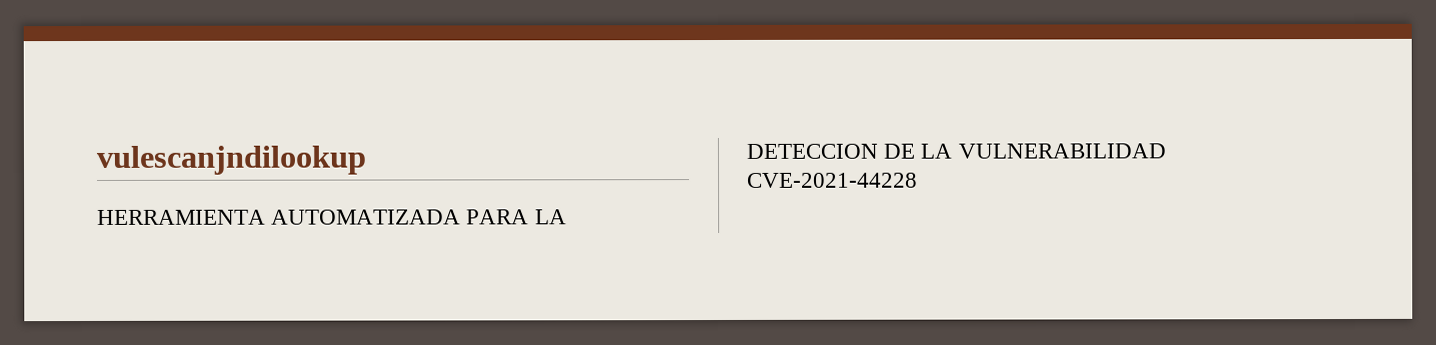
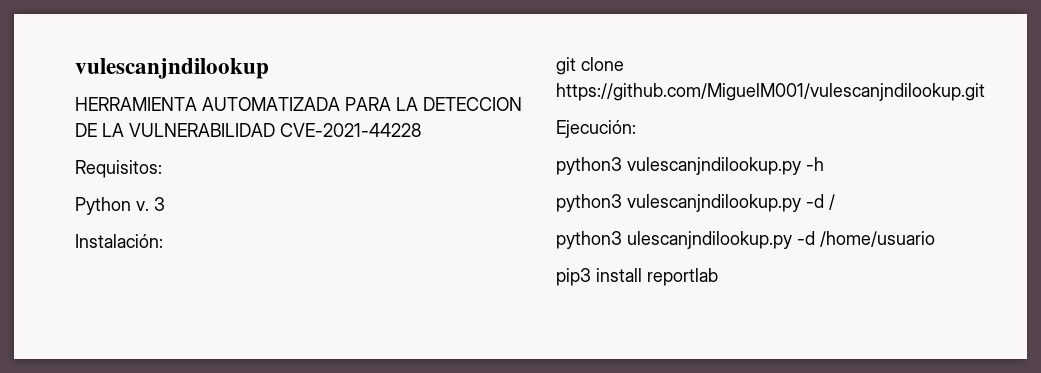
+ Requisitos:
+ Python v. 3
+ Instalación:
+ git clone https://github.com/MiguelM001/vulescanjndilookup.git
+ Ejecución:
+ python3 vulescanjndilookup.py -h
+ python3 vulescanjndilookup.py -d /
+ python3 ulescanjndilookup.py -d /home/usuario
+ pip3 install reportlab

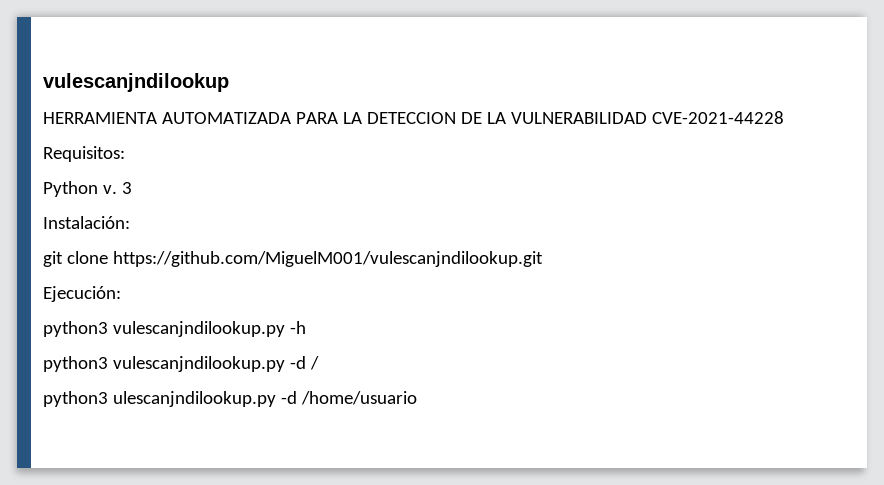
- pip3 install reportlab

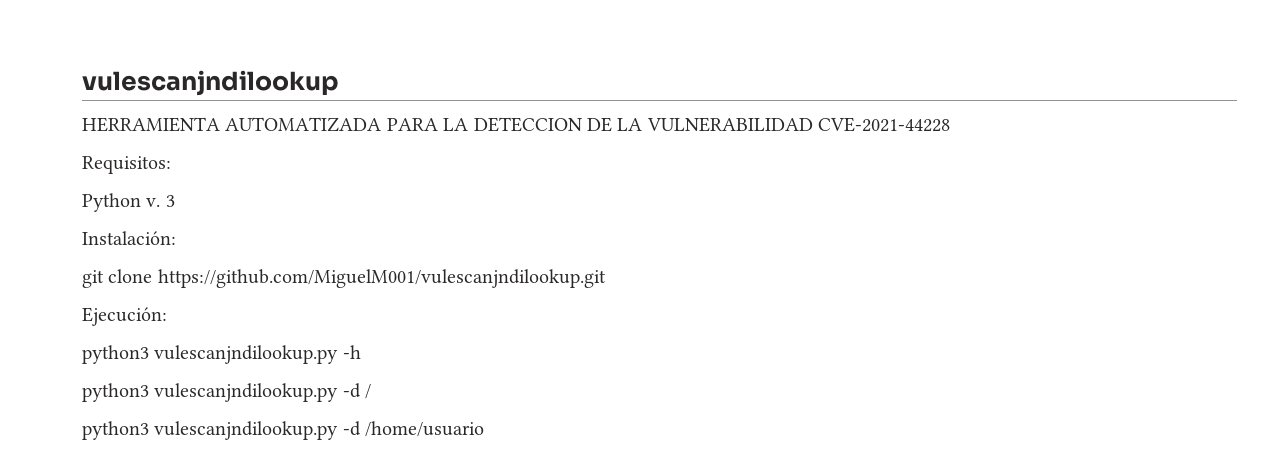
- python3 ulescanjndilookup.py -d /home/usuario
+ python3 vulescanjndilookup.py -d /home/usuario

